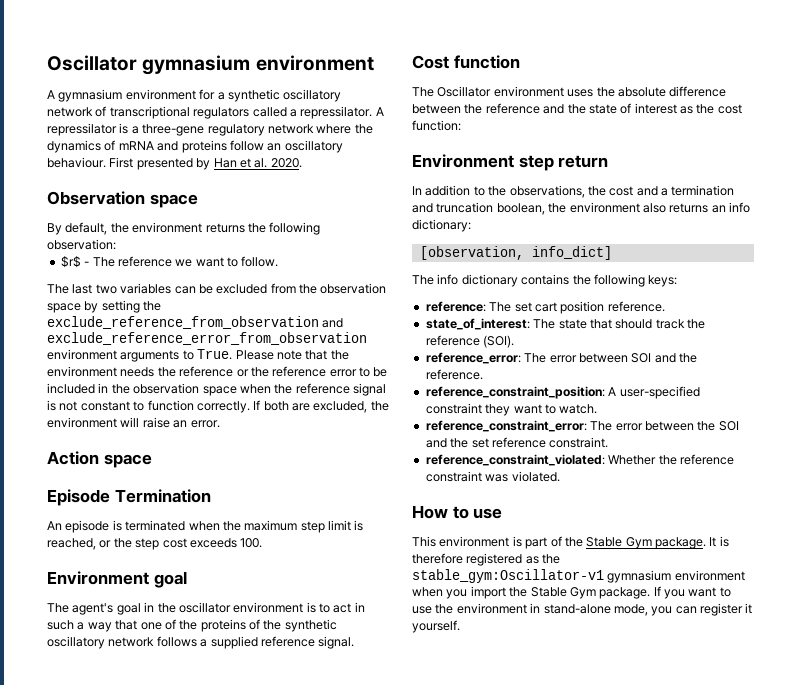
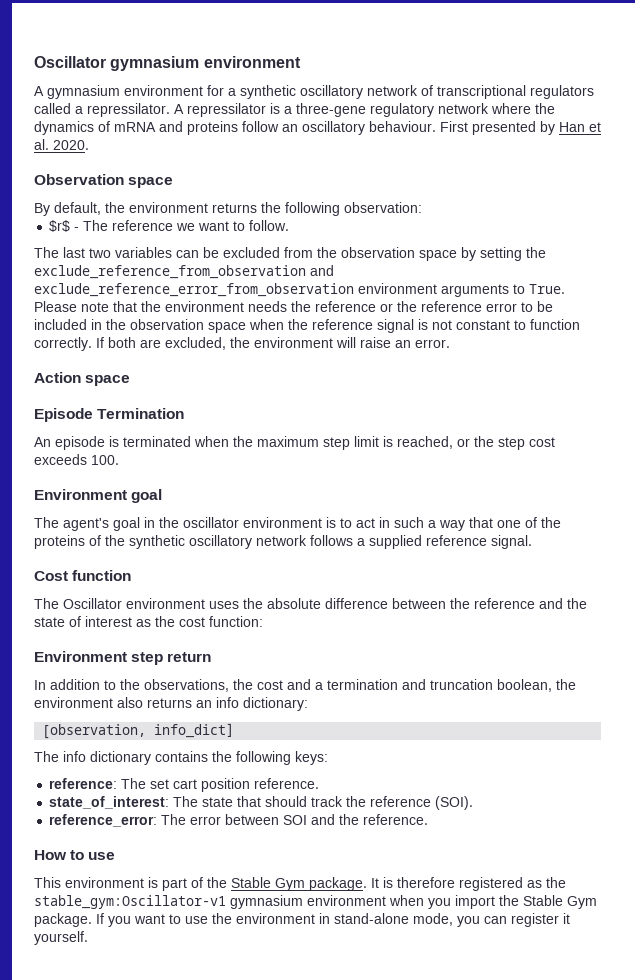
- reference_constraint_position: A user-specified constraint they want to watch.
- reference_constraint_error: The error between the SOI and the set reference constraint.
- reference_constraint_violated: Whether the reference constraint was violated.

